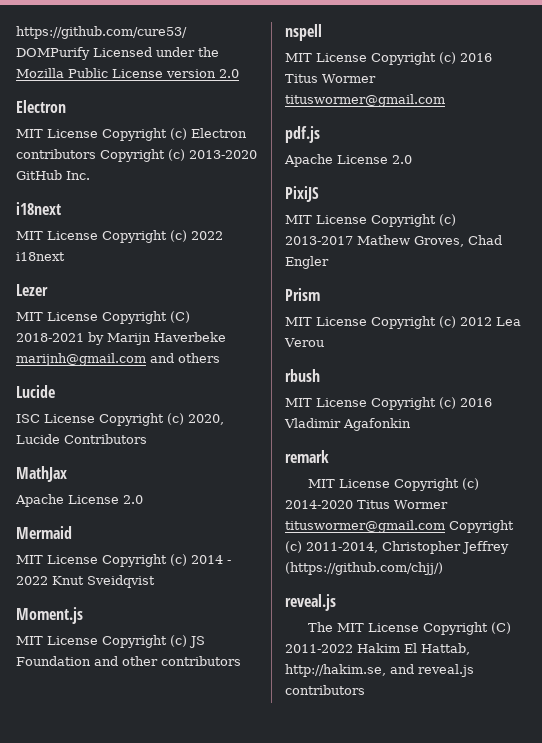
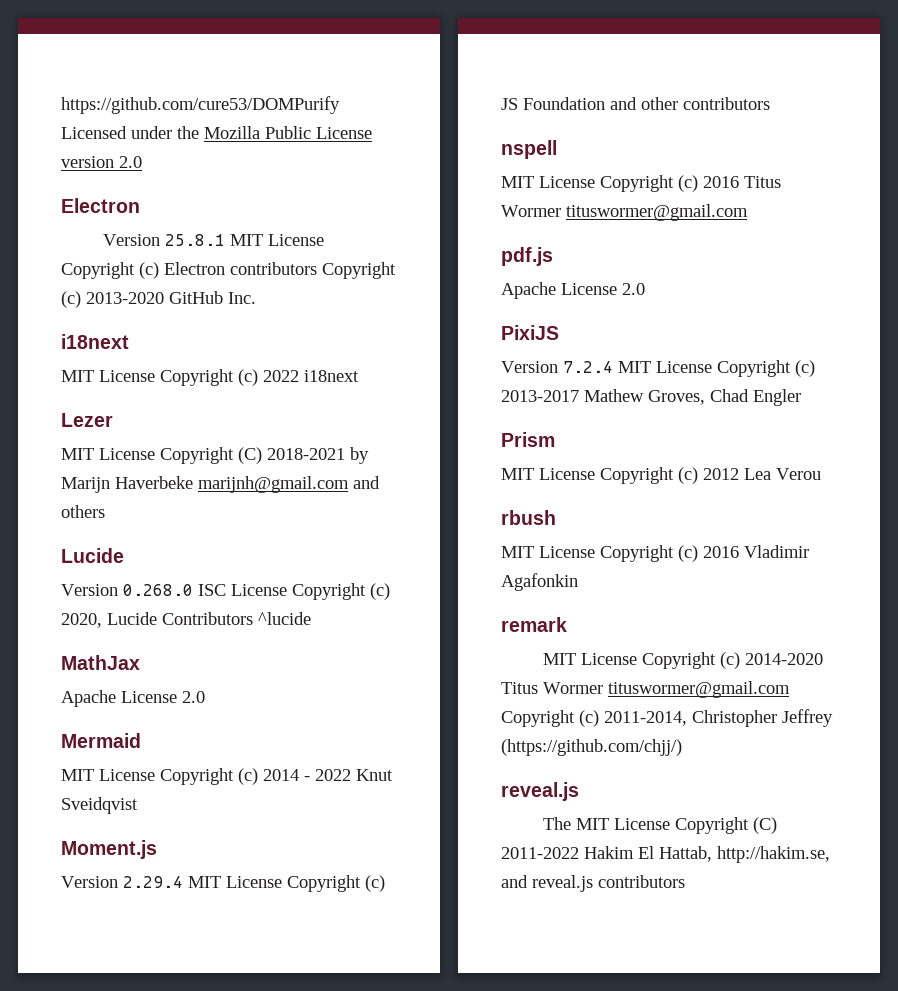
- MIT License Copyright (c) Electron contributors Copyright (c) 2013-2020 GitHub Inc.
+ Version 25.8.1 MIT License Copyright (c) Electron contributors Copyright (c) 2013-2020 GitHub Inc.
- ISC License Copyright (c) 2020, Lucide Contributors
+ Version 0.268.0 ISC License Copyright (c) 2020, Lucide Contributors ^lucide
- MIT License Copyright (c) JS Foundation and other contributors
+ Version 2.29.4 MIT License Copyright (c) JS Foundation and other contributors
- MIT License Copyright (c) 2013-2017 Mathew Groves, Chad Engler
+ Version 7.2.4 MIT License Copyright (c) 2013-2017 Mathew Groves, Chad Engler

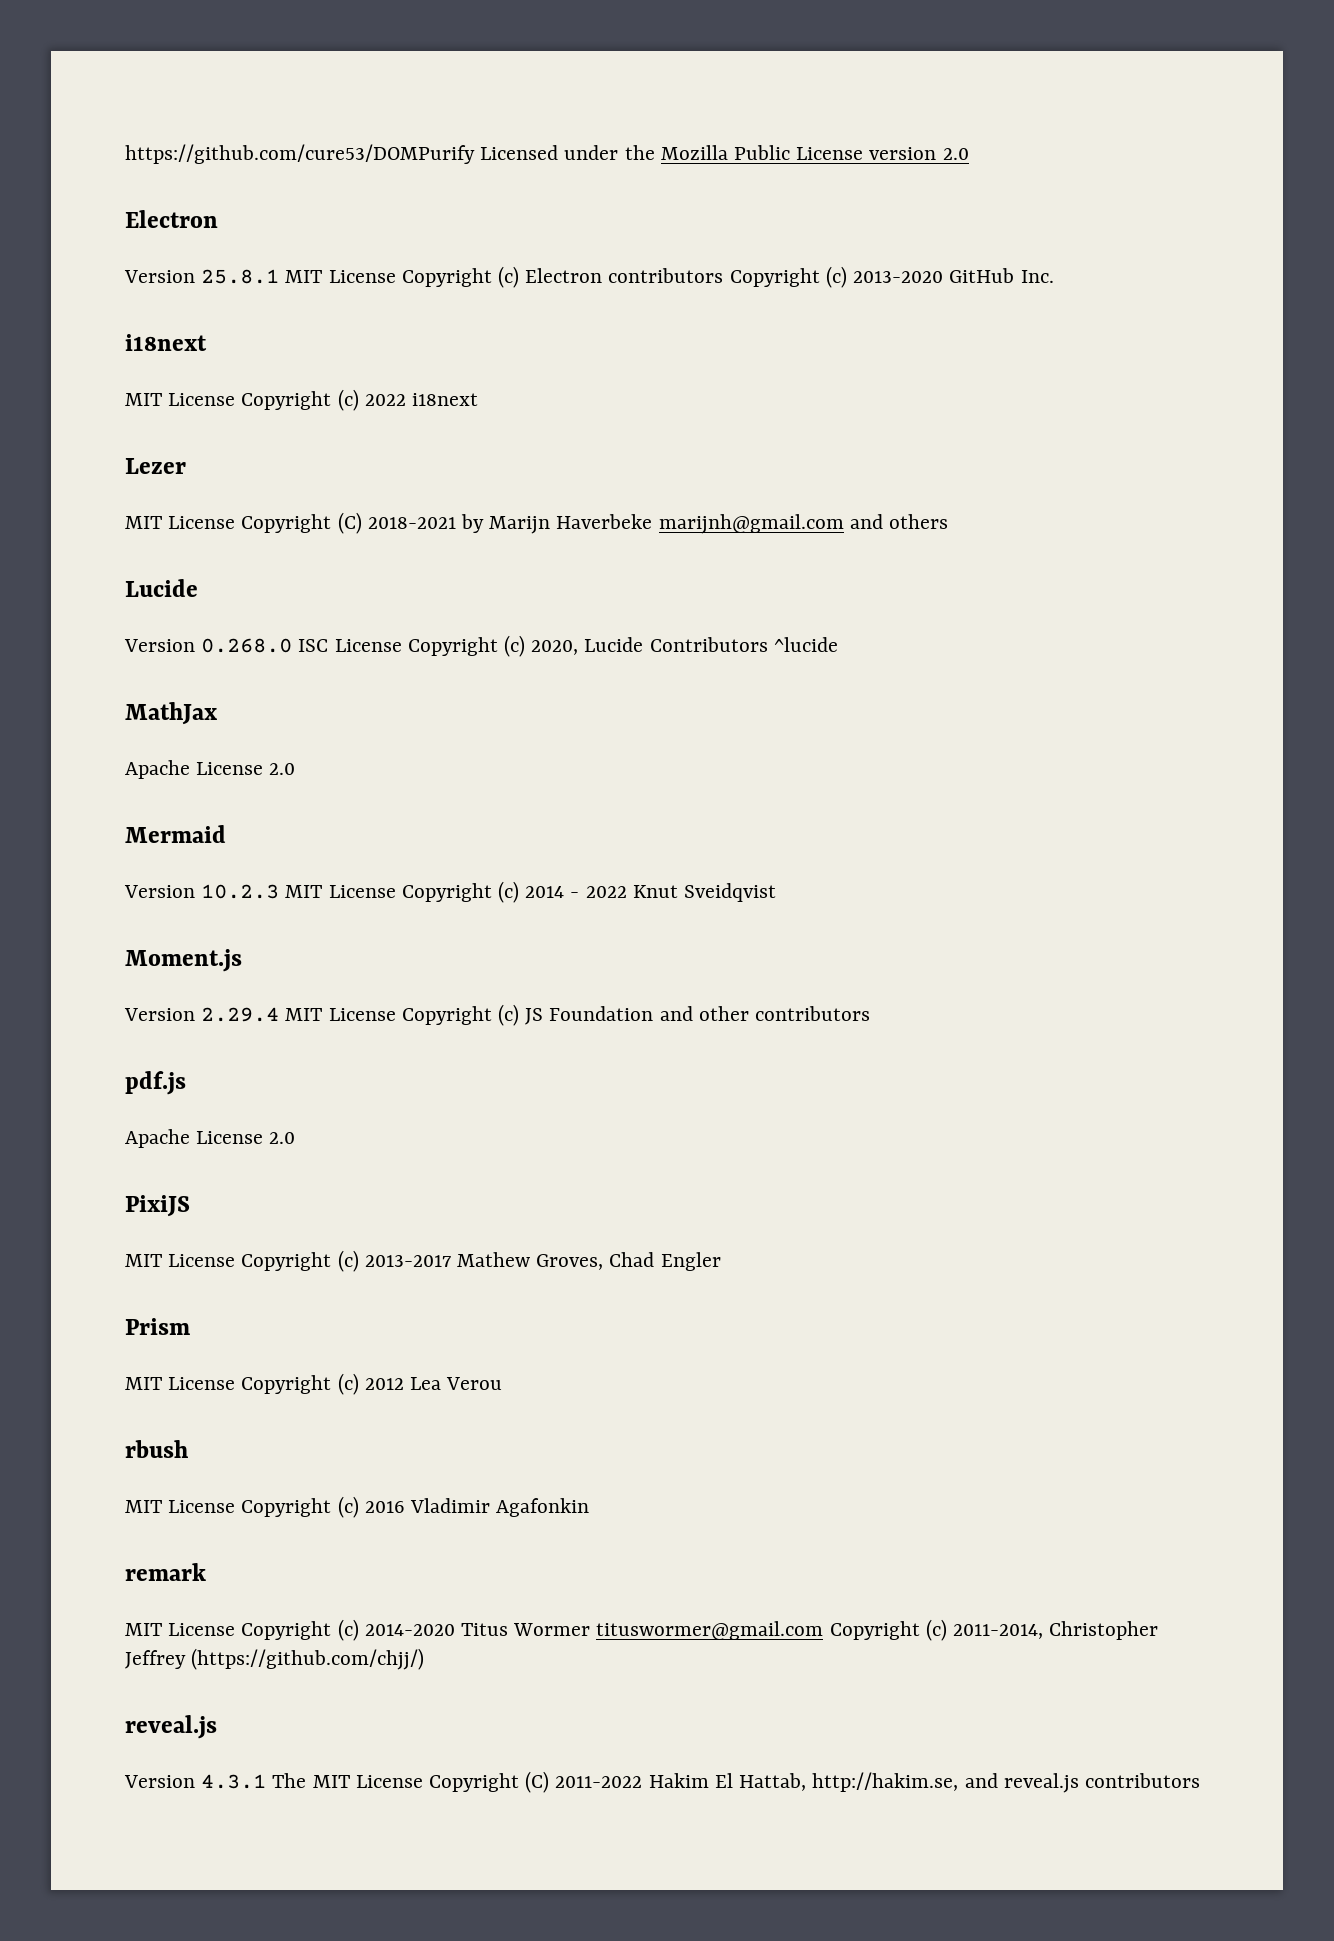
- MIT License Copyright (c) 2014 - 2022 Knut Sveidqvist
+ Version 10.2.3 MIT License Copyright (c) 2014 - 2022 Knut Sveidqvist
- nspell
- MIT License Copyright (c) 2016 Titus Wormer tituswormer@gmail.com
- Version 7.2.4 MIT License Copyright (c) 2013-2017 Mathew Groves, Chad Engler
+ MIT License Copyright (c) 2013-2017 Mathew Groves, Chad Engler
- The MIT License Copyright (C) 2011-2022 Hakim El Hattab, http://hakim.se, and reveal.js contributors
+ Version 4.3.1 The MIT License Copyright (C) 2011-2022 Hakim El Hattab, http://hakim.se, and reveal.js contributors

